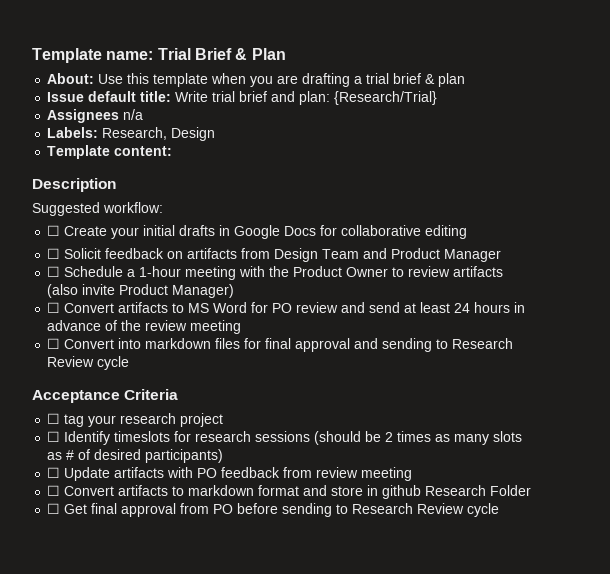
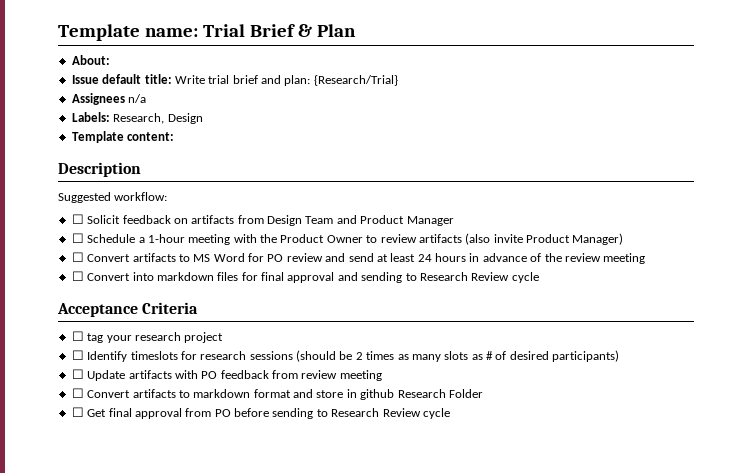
- About: Use this template when you are drafting a trial brief & plan
+ About:
- ☐ Create your initial drafts in Google Docs for collaborative editing

